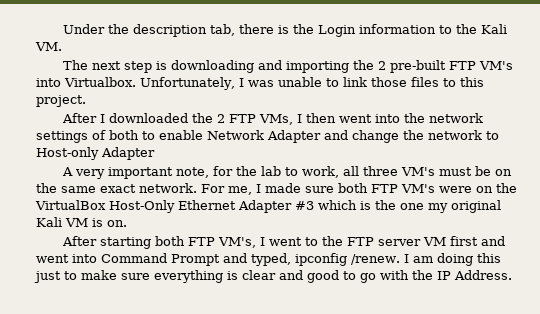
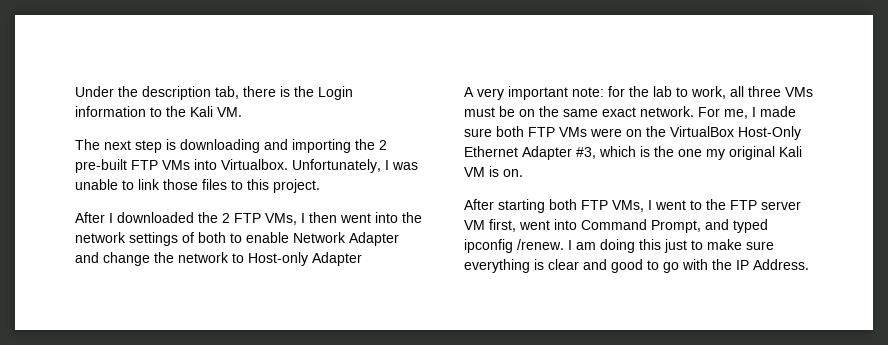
- The next step is downloading and importing the 2 pre-built FTP VM's into Virtualbox.
+ The next step is downloading and importing the 2 pre-built FTP VMs into Virtualbox.
- A very important note, for the lab to work, all three VM's must be on the same exact network.
+ A very important note: for the lab to work, all three VMs must be on the same exact network.
- For me, I made sure both FTP VM's were on the VirtualBox Host-Only Ethernet Adapter #3 which is the one my original Kali VM is on.
+ For me, I made sure both FTP VMs were on the VirtualBox Host-Only Ethernet Adapter #3, which is the one my original Kali VM is on.
- After starting both FTP VM's, I went to the FTP server VM first and went into Command Prompt and typed, ipconfig /renew.
+ After starting both FTP VMs, I went to the FTP server VM first, went into Command Prompt, and typed ipconfig /renew.

